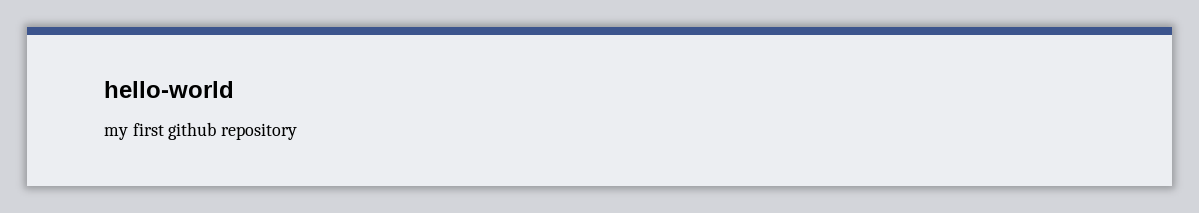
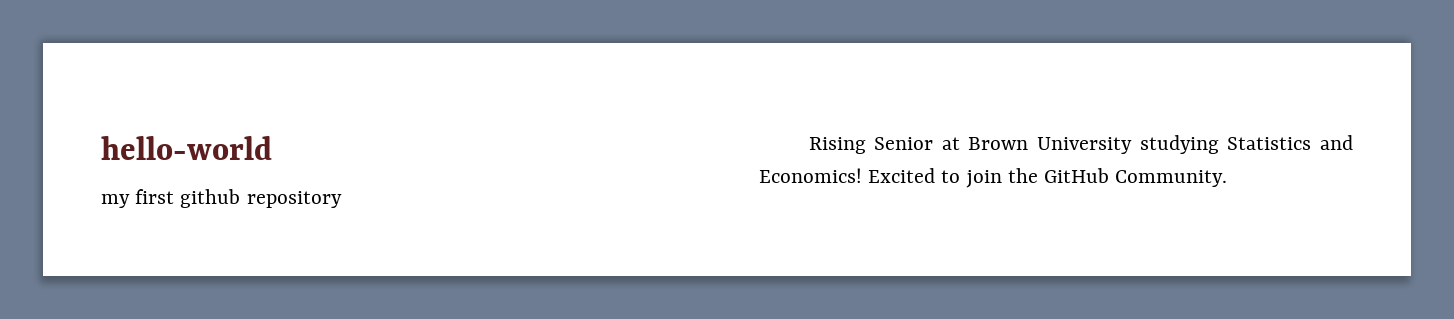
+ Rising Senior at Brown University studying Statistics and Economics! Excited to join the GitHub Community.

